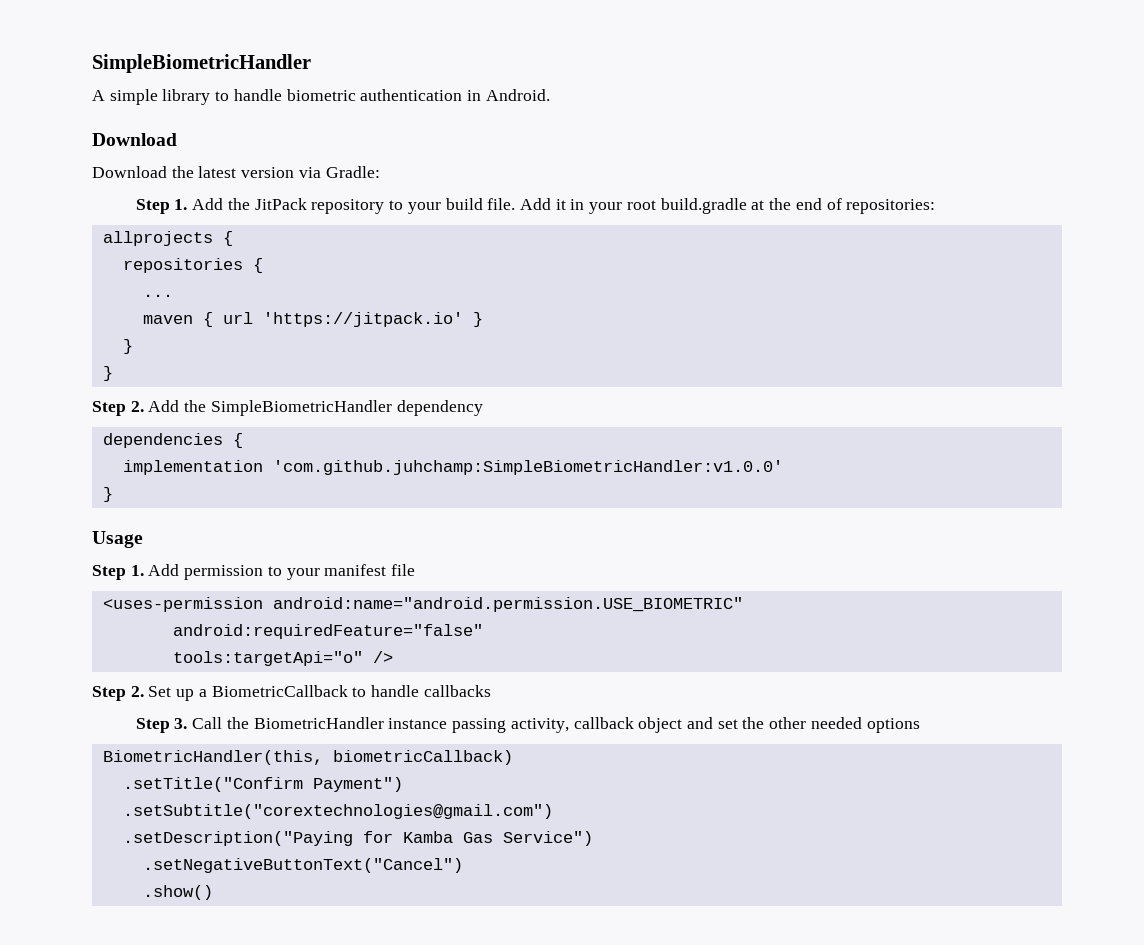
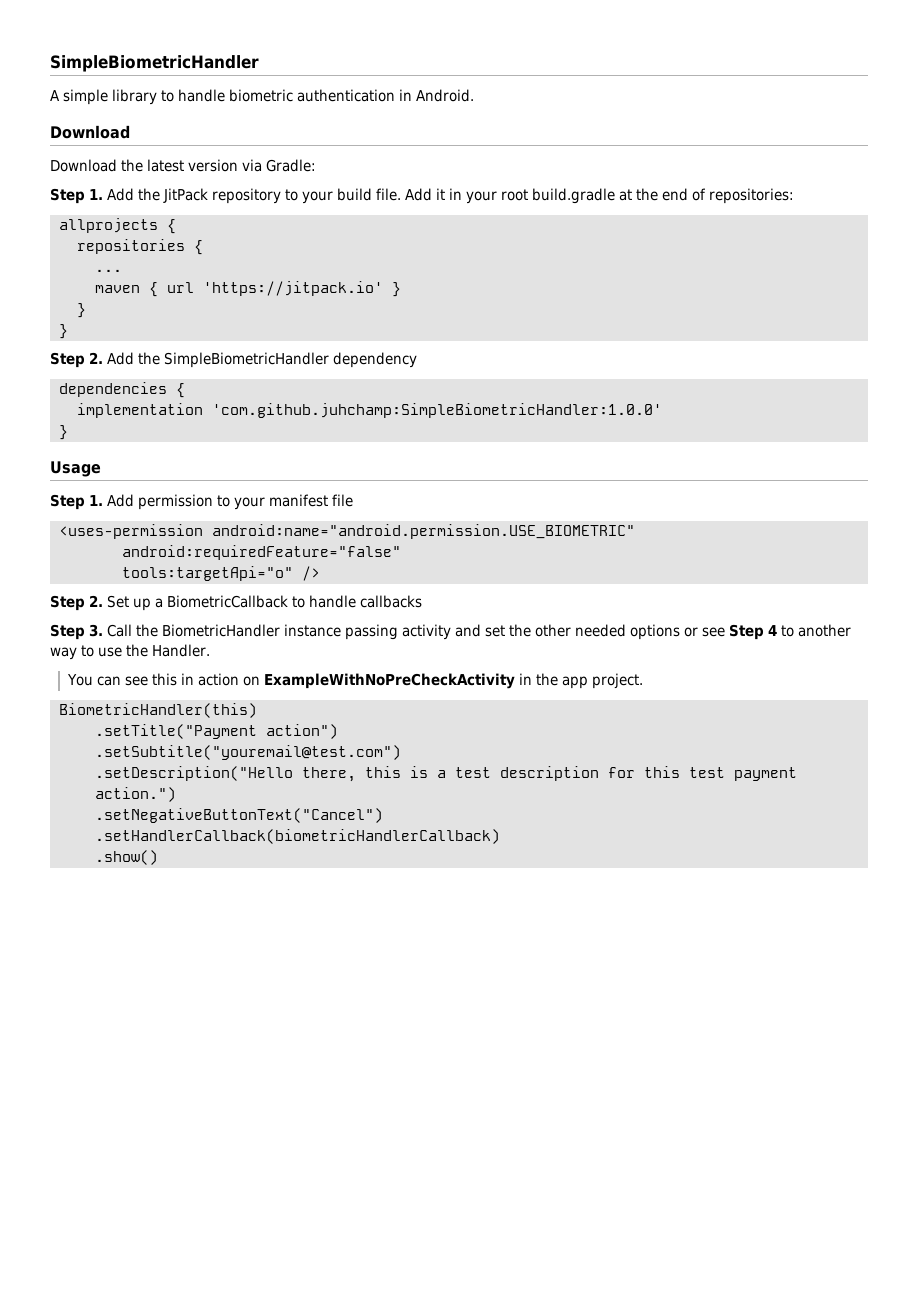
- implementation 'com.github.juhchamp:SimpleBiometricHandler:v1.0.0'
+ implementation 'com.github.juhchamp:SimpleBiometricHandler:1.0.0'
- Step 3. Call the BiometricHandler instance passing activity, callback object and set the other needed options
- BiometricHandler(this, biometricCallback)
- .setTitle("Confirm Payment")
- .setSubtitle("corextechnologies@gmail.com")
- .setDescription("Paying for Kamba Gas Service")
+ Step 3. Call the BiometricHandler instance passing activity and set the other needed options or see Step 4 to another way to use the Handler.
+ You can see this in action on ExampleWithNoPreCheckActivity in the app project.
+ BiometricHandler(this)
+ .setTitle("Payment action")
+ .setSubtitle("youremail@test.com")
+ .setDescription("Hello there, this is a test description for this test payment action.")
+ .setHandlerCallback(biometricHandlerCallback)

